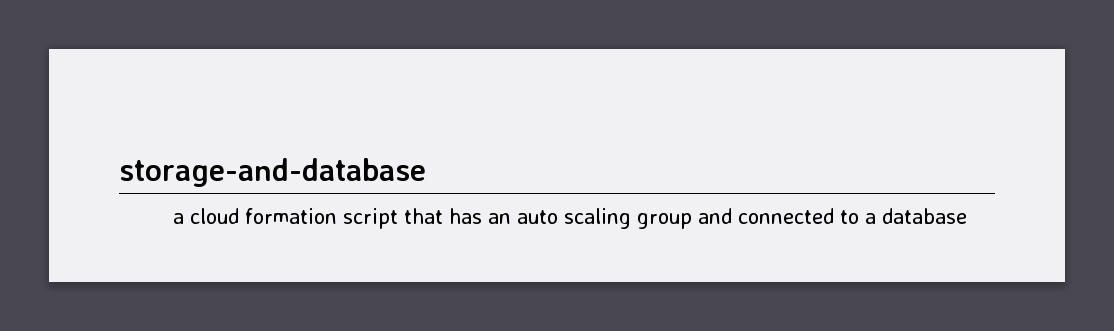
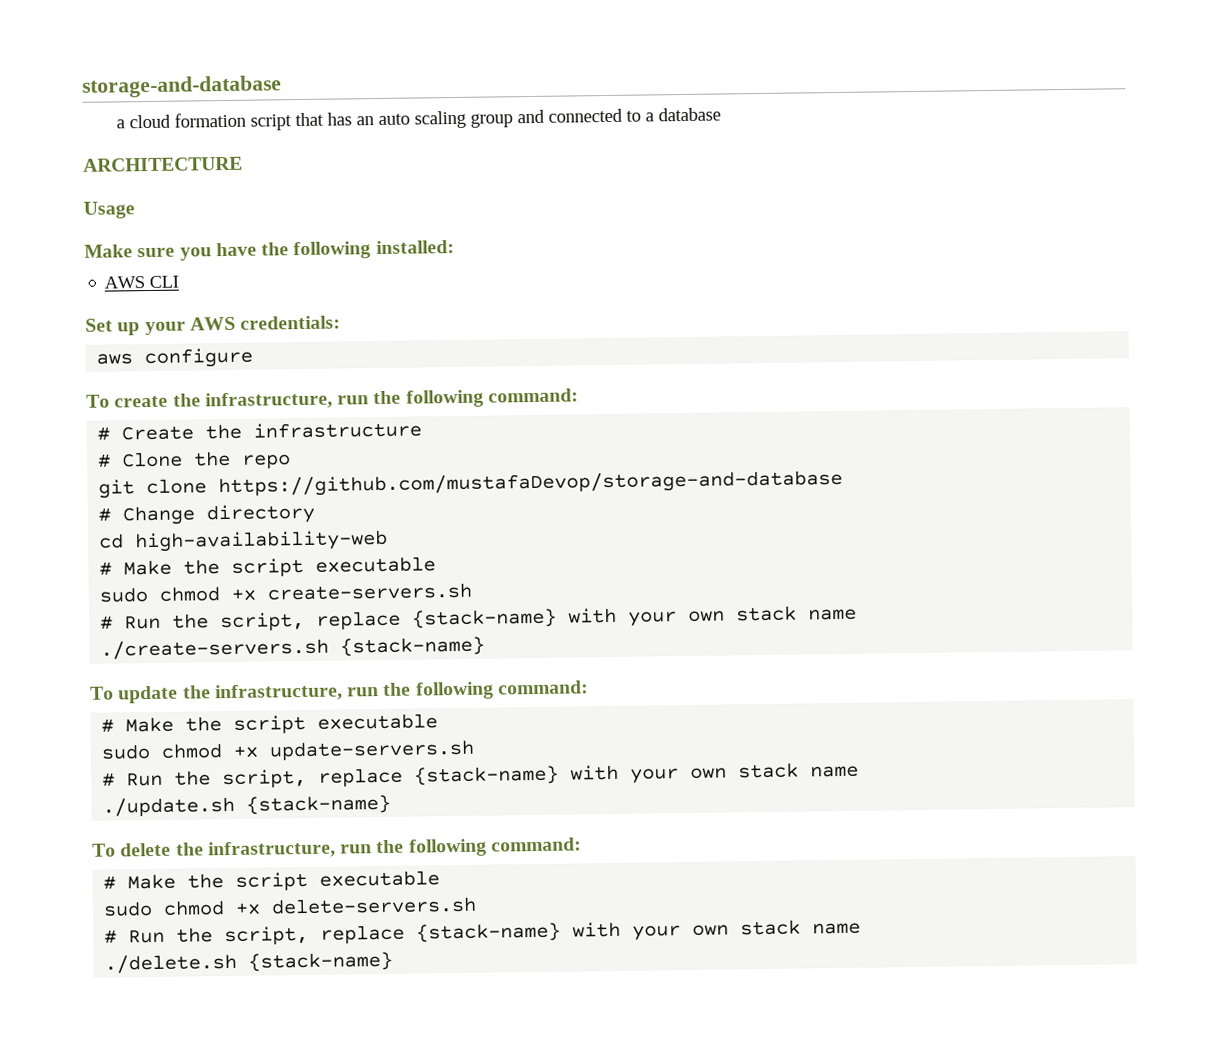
+ ARCHITECTURE
+ Usage
+ Make sure you have the following installed:
+ AWS CLI
+ Set up your AWS credentials:
+ aws configure
+ To create the infrastructure, run the following command:
+ # Create the infrastructure
+ # Clone the repo
+ git clone https://github.com/mustafaDevop/storage-and-database
+ # Change directory
+ cd high-availability-web
+ # Make the script executable
+ sudo chmod +x create-servers.sh
+ # Run the script, replace {stack-name} with your own stack name
+ ./create-servers.sh {stack-name}
+ To update the infrastructure, run the following command:
+ # Make the script executable
+ sudo chmod +x update-servers.sh
+ # Run the script, replace {stack-name} with your own stack name
+ ./update.sh {stack-name}
+ To delete the infrastructure, run the following command:
+ # Make the script executable
+ sudo chmod +x delete-servers.sh
+ # Run the script, replace {stack-name} with your own stack name
+ ./delete.sh {stack-name}

